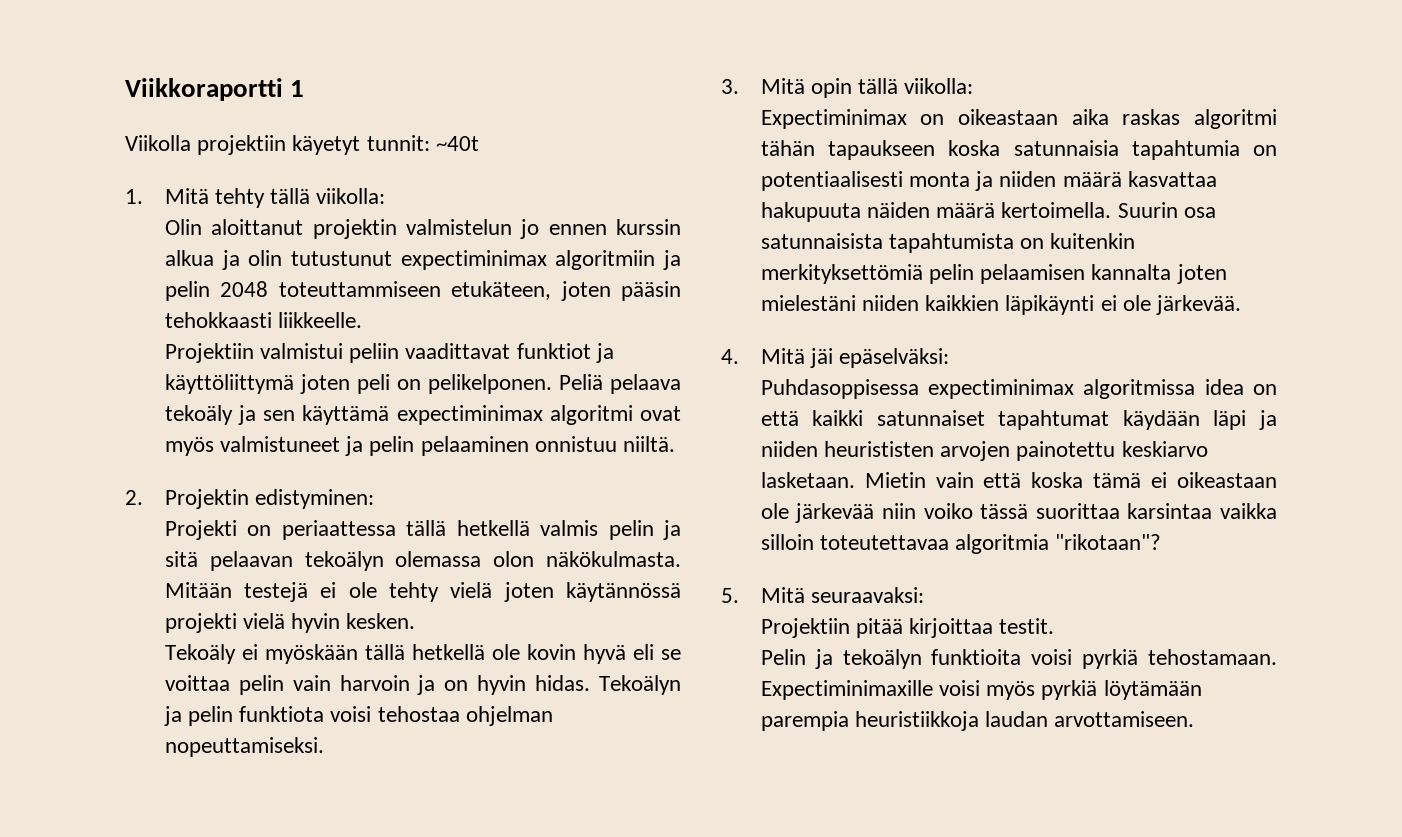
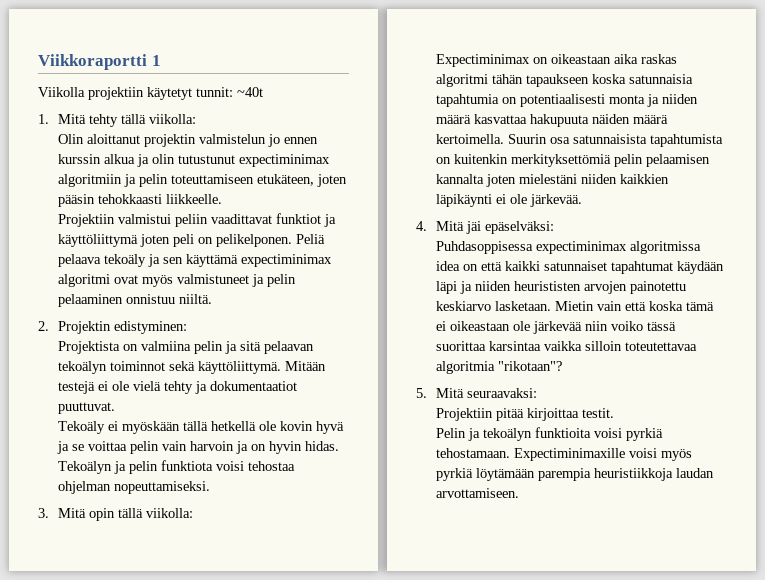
- Viikolla projektiin käyetyt tunnit: ~40t
+ Viikolla projektiin käytetyt tunnit: ~40t
- Olin aloittanut projektin valmistelun jo ennen kurssin alkua ja olin tutustunut expectiminimax algoritmiin ja pelin 2048 toteuttammiseen etukäteen, joten pääsin tehokkaasti liikkeelle.
+ Olin aloittanut projektin valmistelun jo ennen kurssin alkua ja olin tutustunut expectiminimax algoritmiin ja pelin toteuttamiseen etukäteen, joten pääsin tehokkaasti liikkeelle.
- Projekti on periaattessa tällä hetkellä valmis pelin ja sitä pelaavan tekoälyn olemassa olon näkökulmasta.
+ Projektista on valmiina pelin ja sitä pelaavan tekoälyn toiminnot sekä käyttöliittymä.
- Mitään testejä ei ole tehty vielä joten käytännössä projekti vielä hyvin kesken.
+ Mitään testejä ei ole vielä tehty ja dokumentaatiot puuttuvat.
- Tekoäly ei myöskään tällä hetkellä ole kovin hyvä eli se voittaa pelin vain harvoin ja on hyvin hidas.
+ Tekoäly ei myöskään tällä hetkellä ole kovin hyvä ja se voittaa pelin vain harvoin ja on hyvin hidas.

